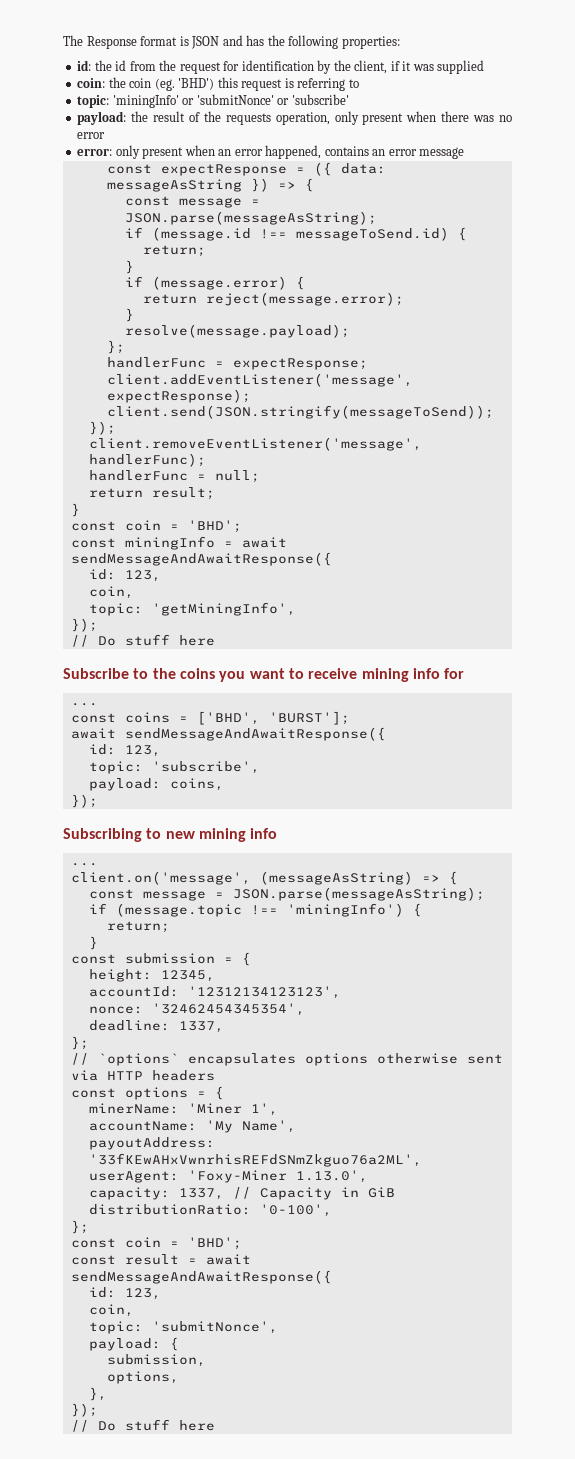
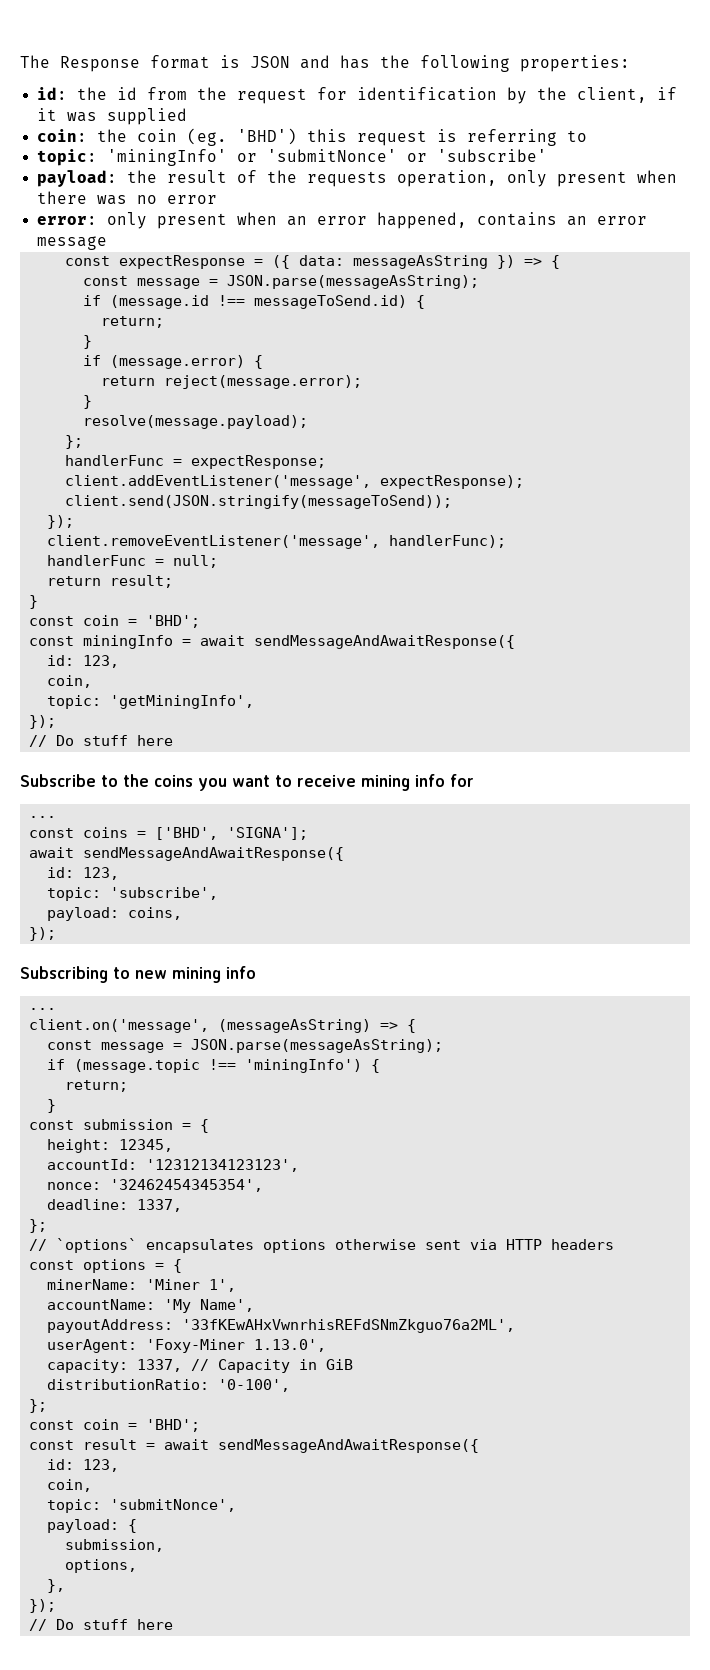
- const coins = ['BHD', 'BURST'];
+ const coins = ['BHD', 'SIGNA'];

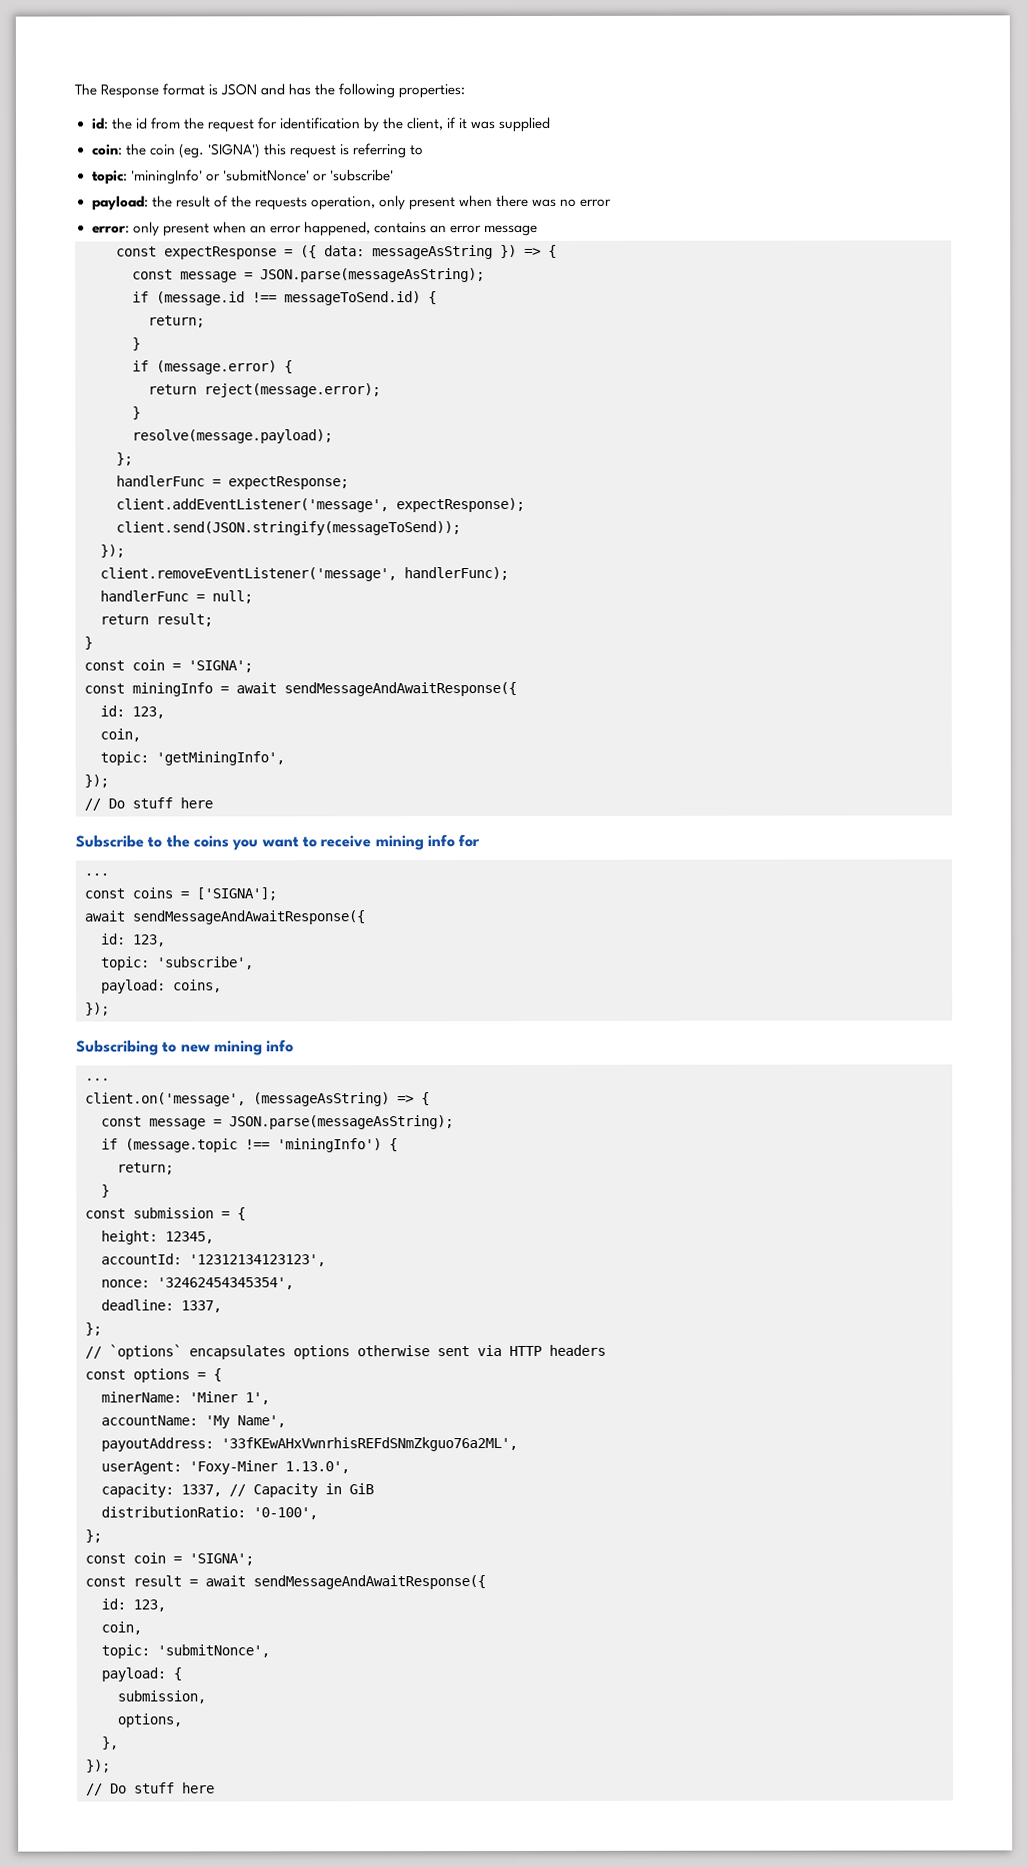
- coin: the coin (eg. 'BHD') this request is referring to
+ coin: the coin (eg. 'SIGNA') this request is referring to
  return result;
  }
- const coin = 'BHD';
+ const coin = 'SIGNA';
- const coins = ['BHD', 'SIGNA'];
+ const coins = ['SIGNA'];
  distributionRatio: '0-100',
  };
- const coin = 'BHD';
+ const coin = 'SIGNA';

